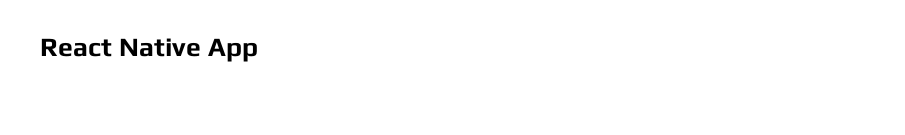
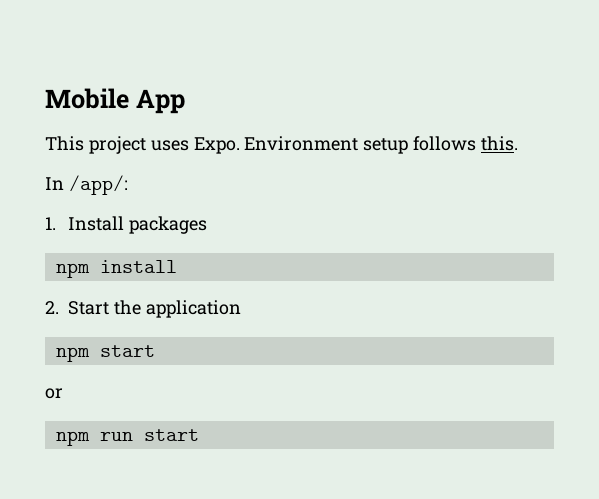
- React Native App
+ Mobile App
+ This project uses Expo. Environment setup follows this.
+ In /app/:
+ 1. Install packages
+ npm install
+ 2. Start the application
+ npm start
+ or
+ npm run start

